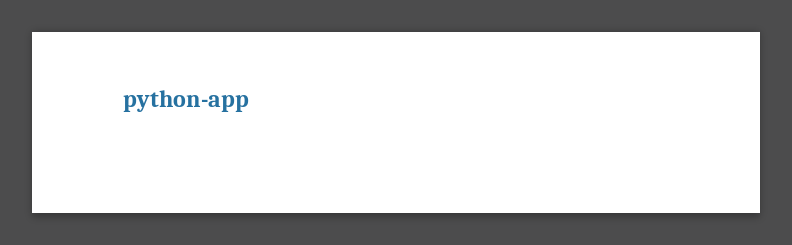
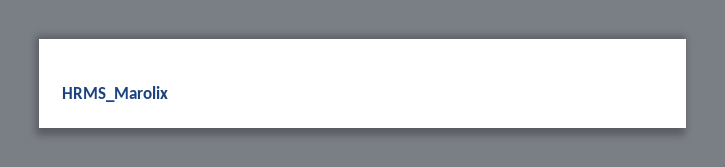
- python-app
+ HRMS_Marolix

